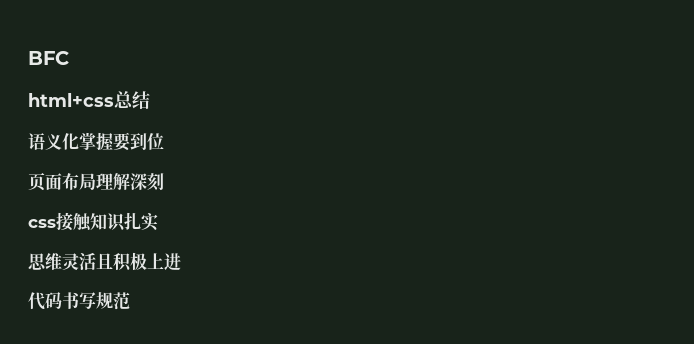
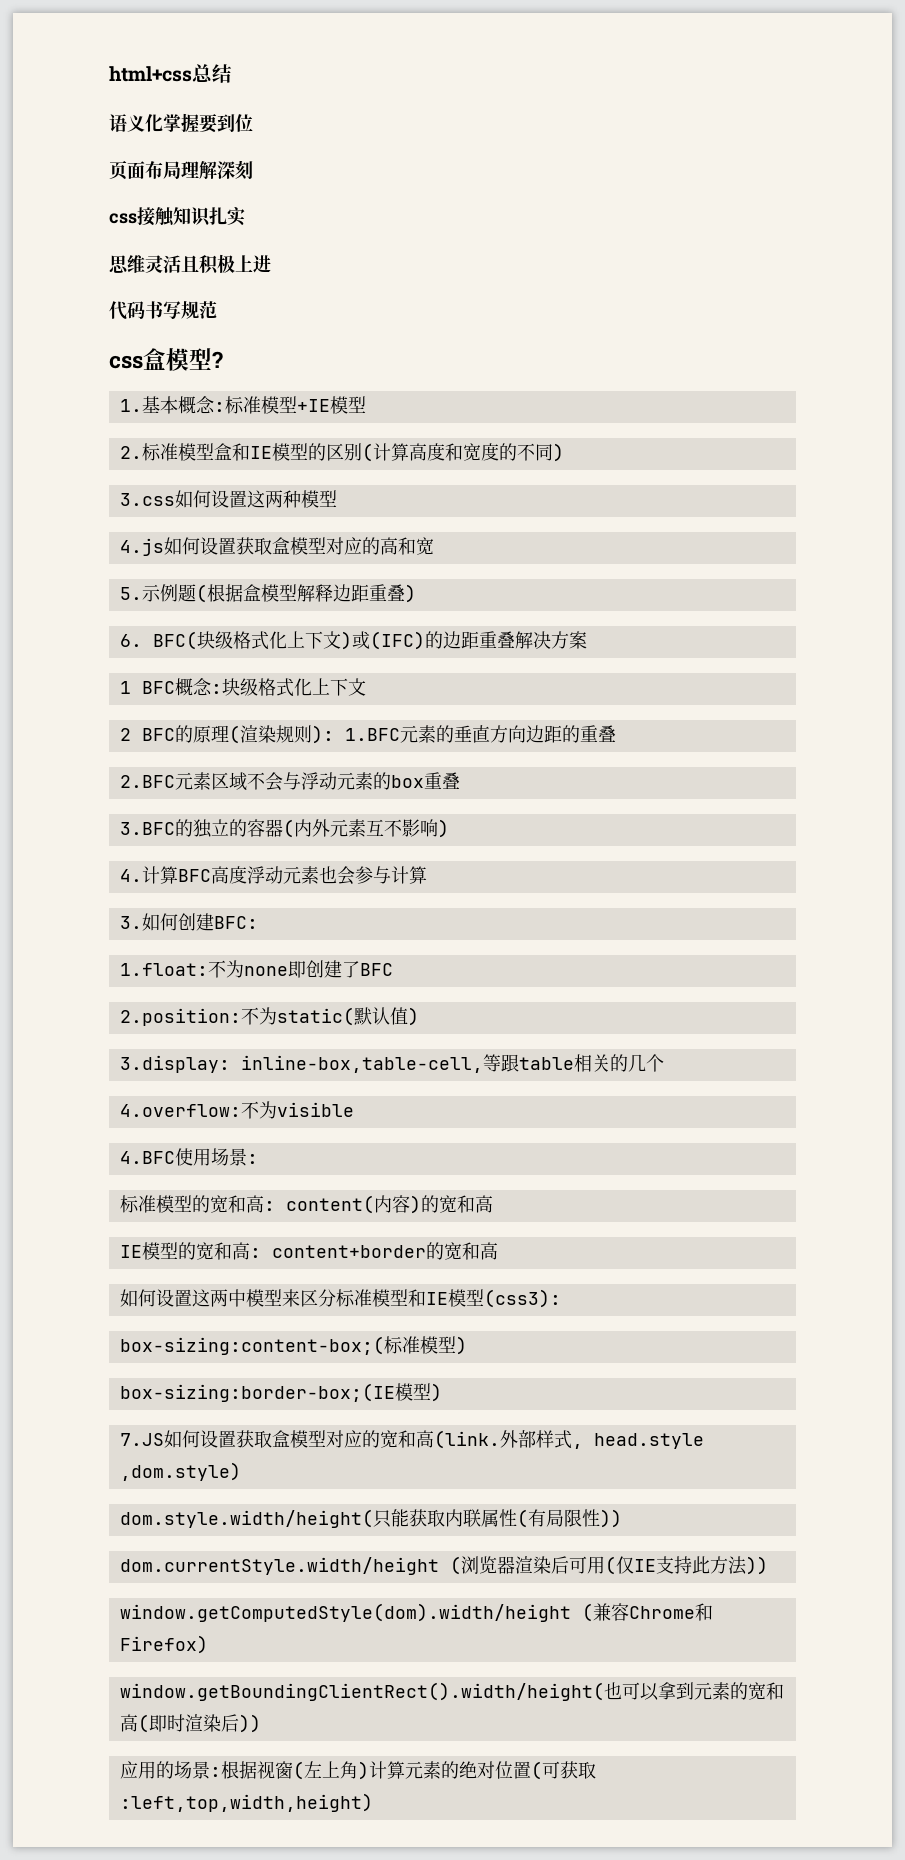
- BFC
+ css盒模型?
+ 1.基本概念:标准模型+IE模型
+ 2.标准模型盒和IE模型的区别(计算高度和宽度的不同)
+ 3.css如何设置这两种模型
+ 4.js如何设置获取盒模型对应的高和宽
+ 5.示例题(根据盒模型解释边距重叠)
+ 6. BFC(块级格式化上下文)或(IFC)的边距重叠解决方案
+ 1 BFC概念:块级格式化上下文
+ 2 BFC的原理(渲染规则): 1.BFC元素的垂直方向边距的重叠
+ 2.BFC元素区域不会与浮动元素的box重叠
+ 3.BFC的独立的容器(内外元素互不影响)
+ 4.计算BFC高度浮动元素也会参与计算
+ 3.如何创建BFC:
+ 1.float:不为none即创建了BFC
+ 2.position:不为static(默认值)
+ 3.display: inline-box,table-cell,等跟table相关的几个
+ 4.overflow:不为visible
+ 4.BFC使用场景:
+ 标准模型的宽和高: content(内容)的宽和高
+ IE模型的宽和高: content+border的宽和高
+ 如何设置这两中模型来区分标准模型和IE模型(css3):
+ box-sizing:content-box;(标准模型)
+ box-sizing:border-box;(IE模型)
+ 7.JS如何设置获取盒模型对应的宽和高(link.外部样式, head.style ,dom.style)
+ dom.style.width/height(只能获取内联属性(有局限性))
+ dom.currentStyle.width/height (浏览器渲染后可用(仅IE支持此方法))
+ window.getComputedStyle(dom).width/height (兼容Chrome和Firefox)
+ window.getBoundingClientRect().width/height(也可以拿到元素的宽和高(即时渲染后))
+ 应用的场景:根据视窗(左上角)计算元素的绝对位置(可获取:left,top,width,height)

